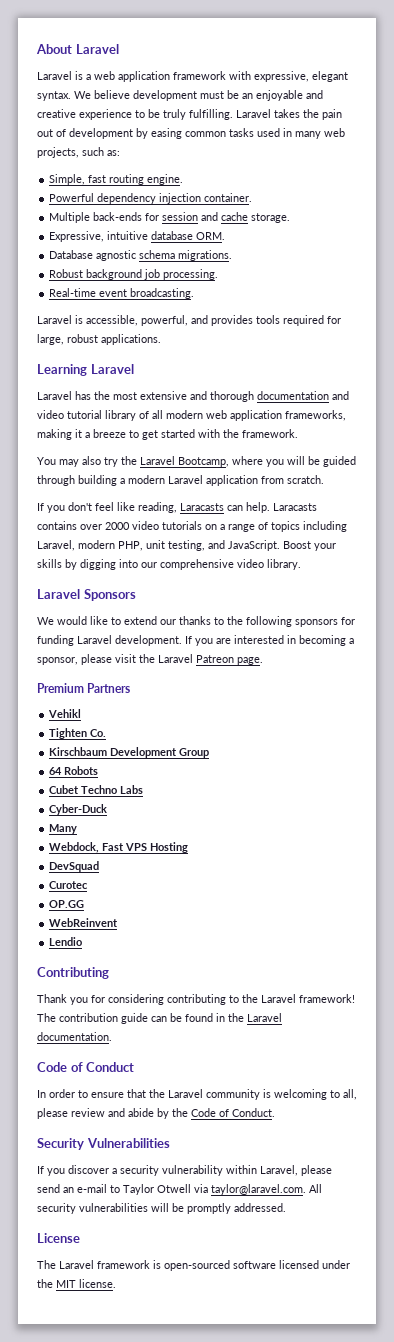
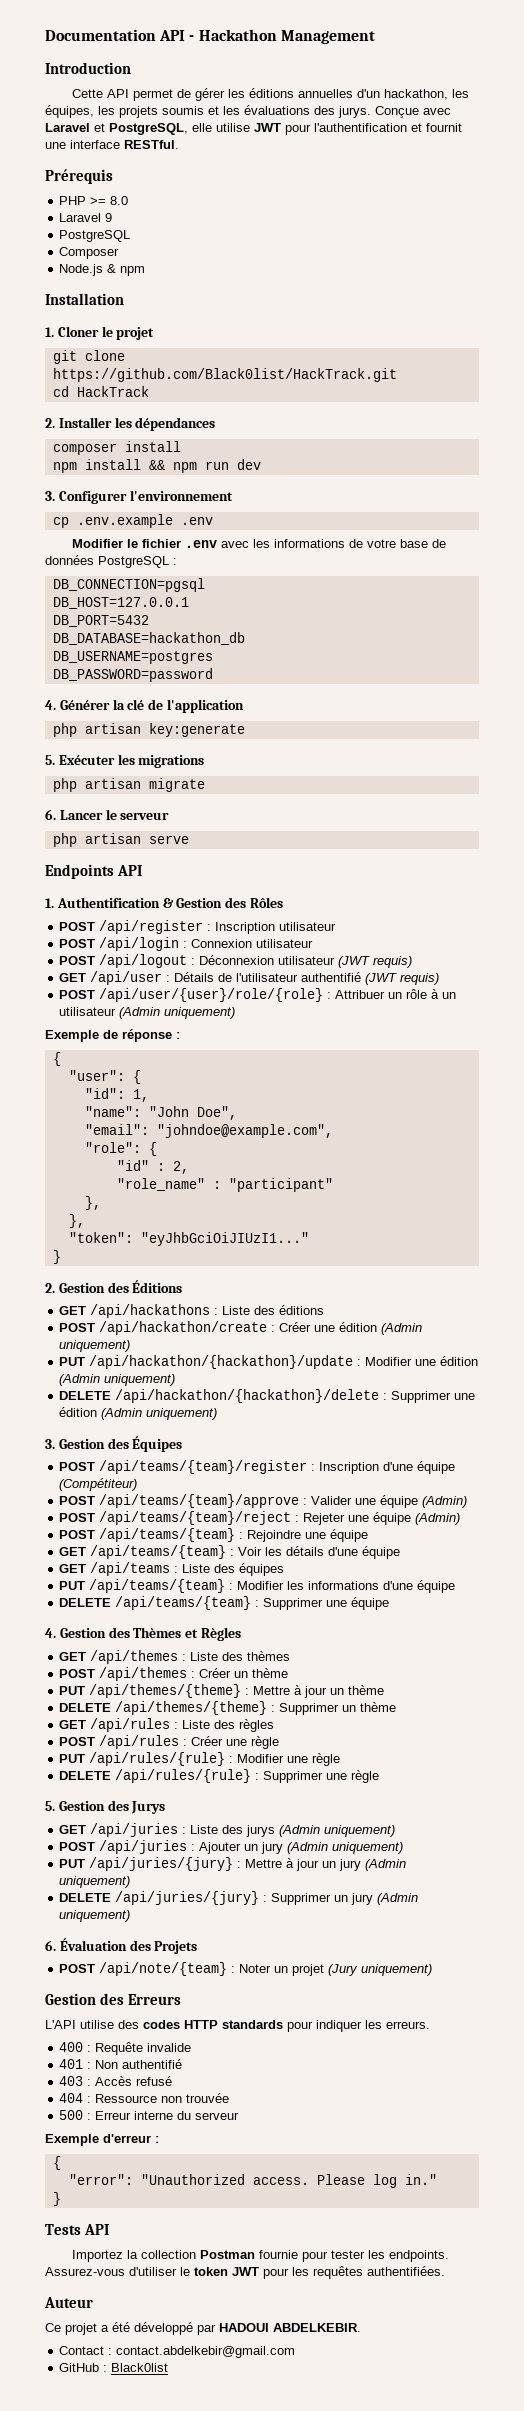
- About Laravel
- Laravel is a web application framework with expressive, elegant syntax. We believe development must be an enjoyable and creative experience to be truly fulfilling. Laravel takes the pain out of development by easing common tasks used in many web projects, such as:
- Simple, fast routing engine.
- Powerful dependency injection container.
- Multiple back-ends for session and cache storage.
- Expressive, intuitive database ORM.
- Database agnostic schema migrations.
- Robust background job processing.
- Real-time event broadcasting.
- Laravel is accessible, powerful, and provides tools required for large, robust applications.
- Learning Laravel
- Laravel has the most extensive and thorough documentation and video tutorial library of all modern web application frameworks, making it a breeze to get started with the framework.
- You may also try the Laravel Bootcamp, where you will be guided through building a modern Laravel application from scratch.
- If you don't feel like reading, Laracasts can help. Laracasts contains over 2000 video tutorials on a range of topics including Laravel, modern PHP, unit testing, and JavaScript. Boost your skills by digging into our comprehensive video library.
- Laravel Sponsors
- We would like to extend our thanks to the following sponsors for funding Laravel development. If you are interested in becoming a sponsor, please visit the Laravel Patreon page.
- Premium Partners
- Vehikl
- Tighten Co.
- Kirschbaum Development Group
- 64 Robots
- Cubet Techno Labs
- Cyber-Duck
- Many
- Webdock, Fast VPS Hosting
- DevSquad
- Curotec
- OP.GG
- WebReinvent
- Lendio
- Contributing
- Thank you for considering contributing to the Laravel framework! The contribution guide can be found in the Laravel documentation.
- Code of Conduct
- In order to ensure that the Laravel community is welcoming to all, please review and abide by the Code of Conduct.
- Security Vulnerabilities
- If you discover a security vulnerability within Laravel, please send an e-mail to Taylor Otwell via taylor@laravel.com. All security vulnerabilities will be promptly addressed.
- License
- The Laravel framework is open-sourced software licensed under the MIT license.
+ Documentation API - Hackathon Management
+ Introduction
+ Cette API permet de gérer les éditions annuelles d'un hackathon, les équipes, les projets soumis et les évaluations des jurys. Conçue avec Laravel et PostgreSQL, elle utilise JWT pour l'authentification et fournit une interface RESTful.
+ Prérequis
+ PHP >= 8.0
+ Laravel 9
+ PostgreSQL
+ Composer
+ Node.js & npm
+ Installation
+ 1. Cloner le projet
+ git clone https://github.com/Black0list/HackTrack.git
+ cd HackTrack
+ 2. Installer les dépendances
+ composer install
+ npm install && npm run dev
+ 3. Configurer l'environnement
+ cp .env.example .env
+ Modifier le fichier .env avec les informations de votre base de données PostgreSQL :
+ DB_CONNECTION=pgsql
+ DB_HOST=127.0.0.1
+ DB_PORT=5432
+ DB_DATABASE=hackathon_db
+ DB_USERNAME=postgres
+ DB_PASSWORD=password
+ 4. Générer la clé de l'application
+ php artisan key:generate
+ 5. Exécuter les migrations
+ php artisan migrate
+ 6. Lancer le serveur
+ php artisan serve
+ Endpoints API
+ 1. Authentification & Gestion des Rôles
+ POST /api/register : Inscription utilisateur
+ POST /api/login : Connexion utilisateur
+ POST /api/logout : Déconnexion utilisateur (JWT requis)
+ GET /api/user : Détails de l'utilisateur authentifié (JWT requis)
+ POST /api/user/{user}/role/{role} : Attribuer un rôle à un utilisateur (Admin uniquement)
+ Exemple de réponse :
+ {
+ "user": {
+ "id": 1,
+ "name": "John Doe",
+ "email": "johndoe@example.com",
+ "role": {
+ "id" : 2,
+ "role_name" : "participant"
+ },
+ },
+ "token": "eyJhbGciOiJIUzI1..."
+ }
+ 2. Gestion des Éditions
+ GET /api/hackathons : Liste des éditions
+ POST /api/hackathon/create : Créer une édition (Admin uniquement)
+ PUT /api/hackathon/{hackathon}/update : Modifier une édition (Admin uniquement)
+ DELETE /api/hackathon/{hackathon}/delete : Supprimer une édition (Admin uniquement)
+ 3. Gestion des Équipes
+ POST /api/teams/{team}/register : Inscription d'une équipe (Compétiteur)
+ POST /api/teams/{team}/approve : Valider une équipe (Admin)
+ POST /api/teams/{team}/reject : Rejeter une équipe (Admin)
+ POST /api/teams/{team} : Rejoindre une équipe
+ GET /api/teams/{team} : Voir les détails d'une équipe
+ GET /api/teams : Liste des équipes
+ PUT /api/teams/{team} : Modifier les informations d'une équipe
+ DELETE /api/teams/{team} : Supprimer une équipe
+ 4. Gestion des Thèmes et Règles
+ GET /api/themes : Liste des thèmes
+ POST /api/themes : Créer un thème
+ PUT /api/themes/{theme} : Mettre à jour un thème
+ DELETE /api/themes/{theme} : Supprimer un thème
+ GET /api/rules : Liste des règles
+ POST /api/rules : Créer une règle
+ PUT /api/rules/{rule} : Modifier une règle
+ DELETE /api/rules/{rule} : Supprimer une règle
+ 5. Gestion des Jurys
+ GET /api/juries : Liste des jurys (Admin uniquement)
+ POST /api/juries : Ajouter un jury (Admin uniquement)
+ PUT /api/juries/{jury} : Mettre à jour un jury (Admin uniquement)
+ DELETE /api/juries/{jury} : Supprimer un jury (Admin uniquement)
+ 6. Évaluation des Projets
+ POST /api/note/{team} : Noter un projet (Jury uniquement)
+ Gestion des Erreurs
+ L'API utilise des codes HTTP standards pour indiquer les erreurs.
+ 400 : Requête invalide
+ 401 : Non authentifié
+ 403 : Accès refusé
+ 404 : Ressource non trouvée
+ 500 : Erreur interne du serveur
+ Exemple d'erreur :
+ {
+ "error": "Unauthorized access. Please log in."
+ }
+ Tests API
+ Importez la collection Postman fournie pour tester les endpoints. Assurez-vous d'utiliser le token JWT pour les requêtes authentifiées.
+ Auteur
+ Ce projet a été développé par HADOUI ABDELKEBIR.
+ Contact : contact.abdelkebir@gmail.com
+ GitHub : Black0list

